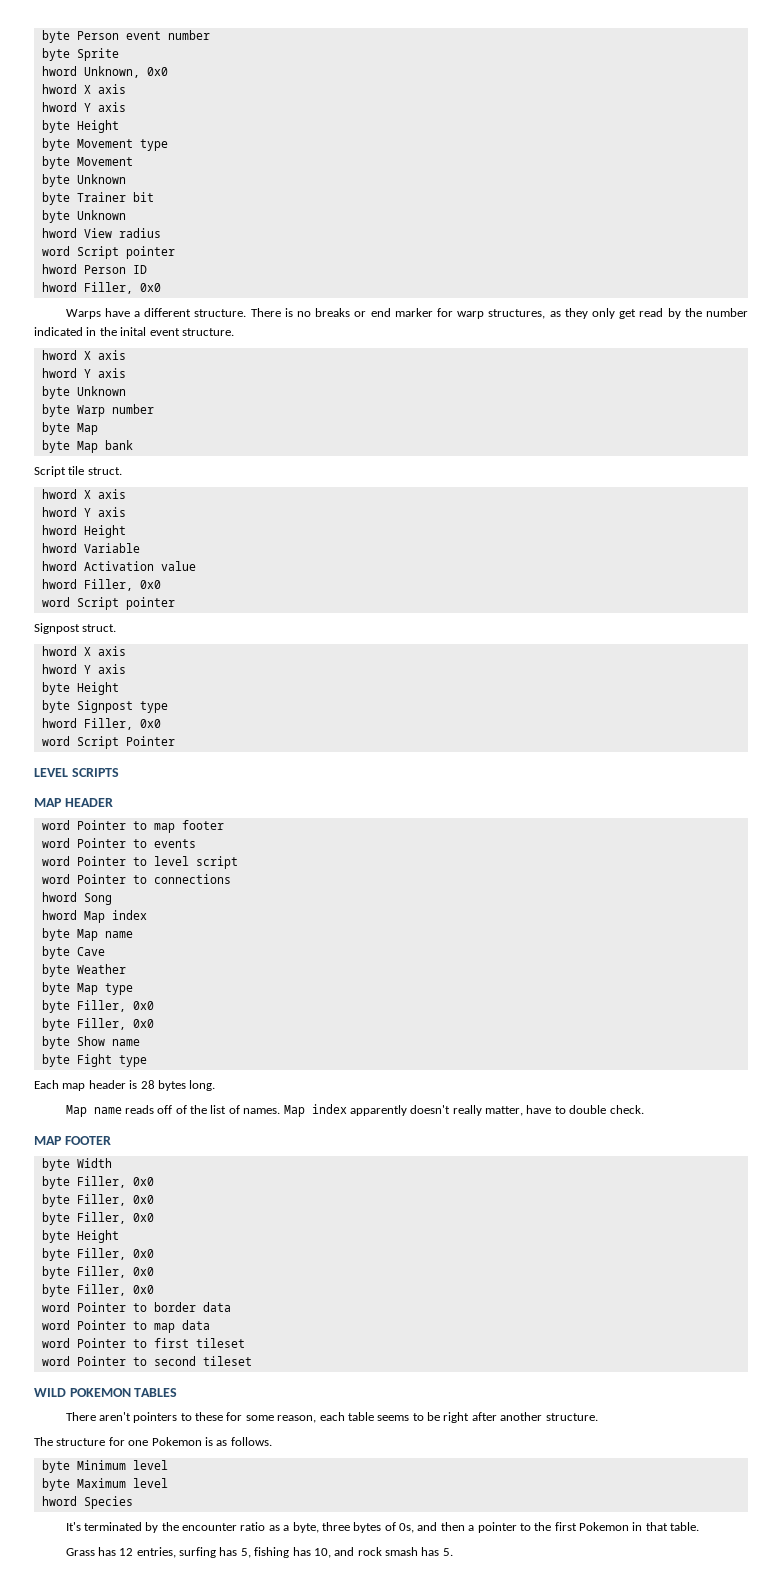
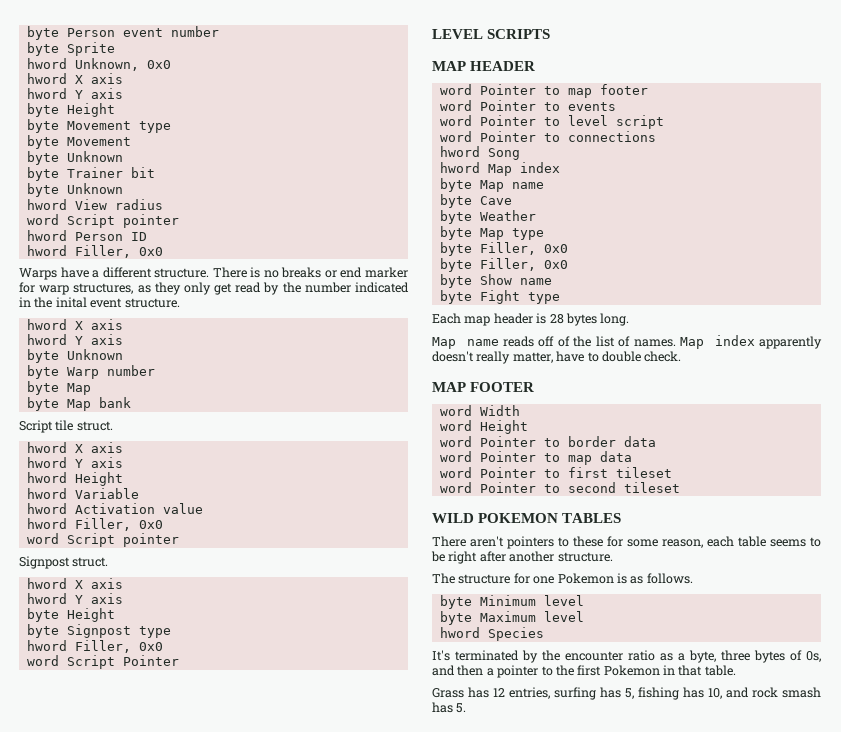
- byte Width
- byte Filler, 0x0
- byte Filler, 0x0
- byte Filler, 0x0
- byte Height
- byte Filler, 0x0
- byte Filler, 0x0
- byte Filler, 0x0
+ word Width
+ word Height

